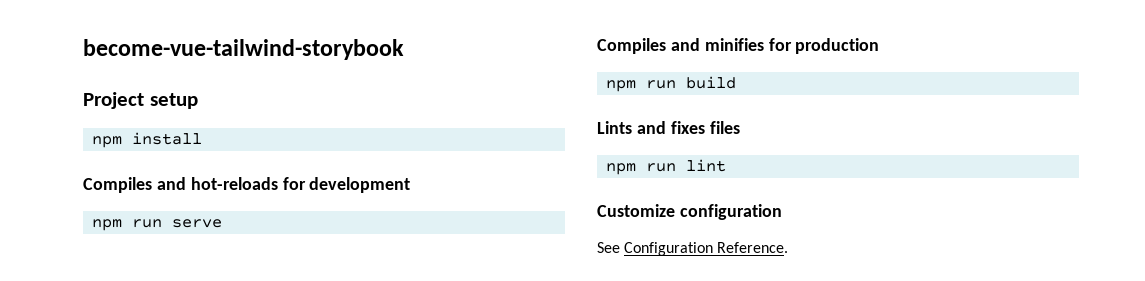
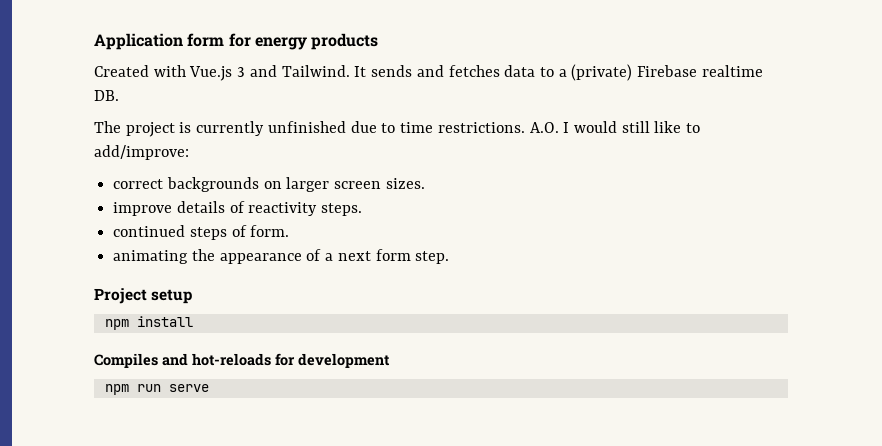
- become-vue-tailwind-storybook
+ Application form for energy products
+ Created with Vue.js 3 and Tailwind. It sends and fetches data to a (private) Firebase realtime DB.
+ The project is currently unfinished due to time restrictions. A.O. I would still like to add/improve:
+ correct backgrounds on larger screen sizes.
+ improve details of reactivity steps.
+ continued steps of form.
+ animating the appearance of a next form step.
- Compiles and minifies for production
- npm run build
- Lints and fixes files
- npm run lint
- Customize configuration
- See Configuration Reference.

